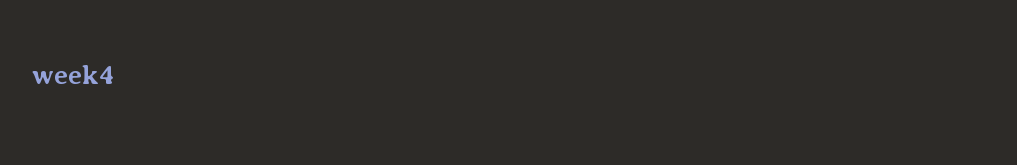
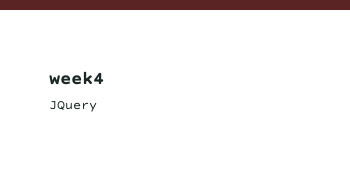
+ JQuery

